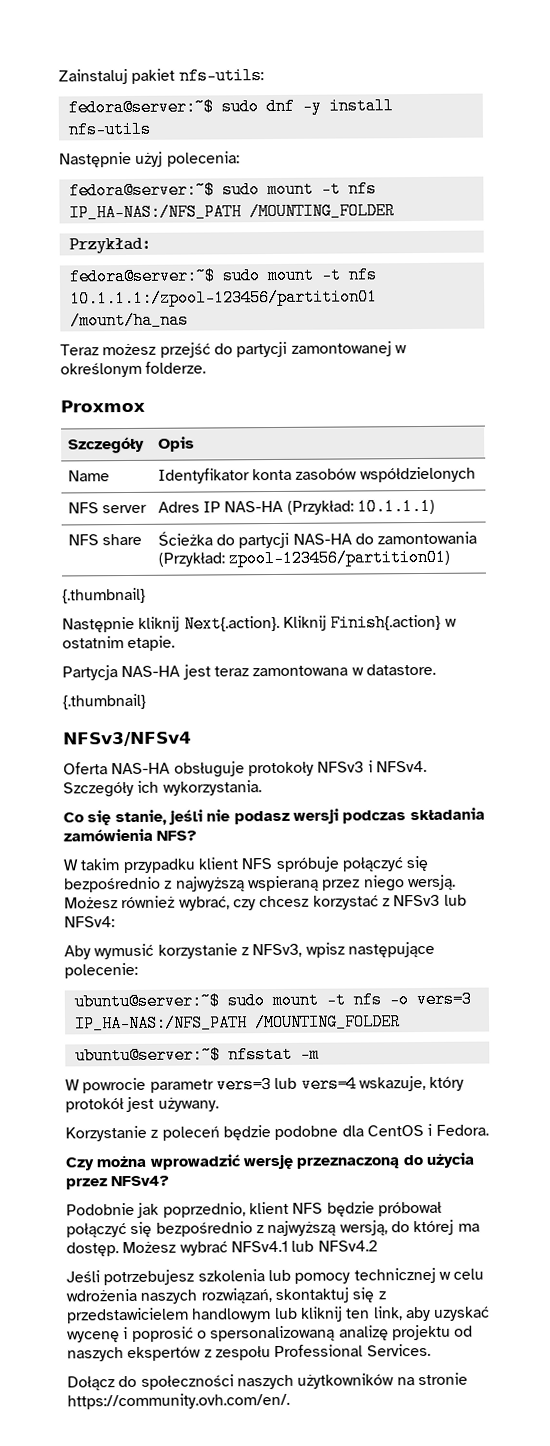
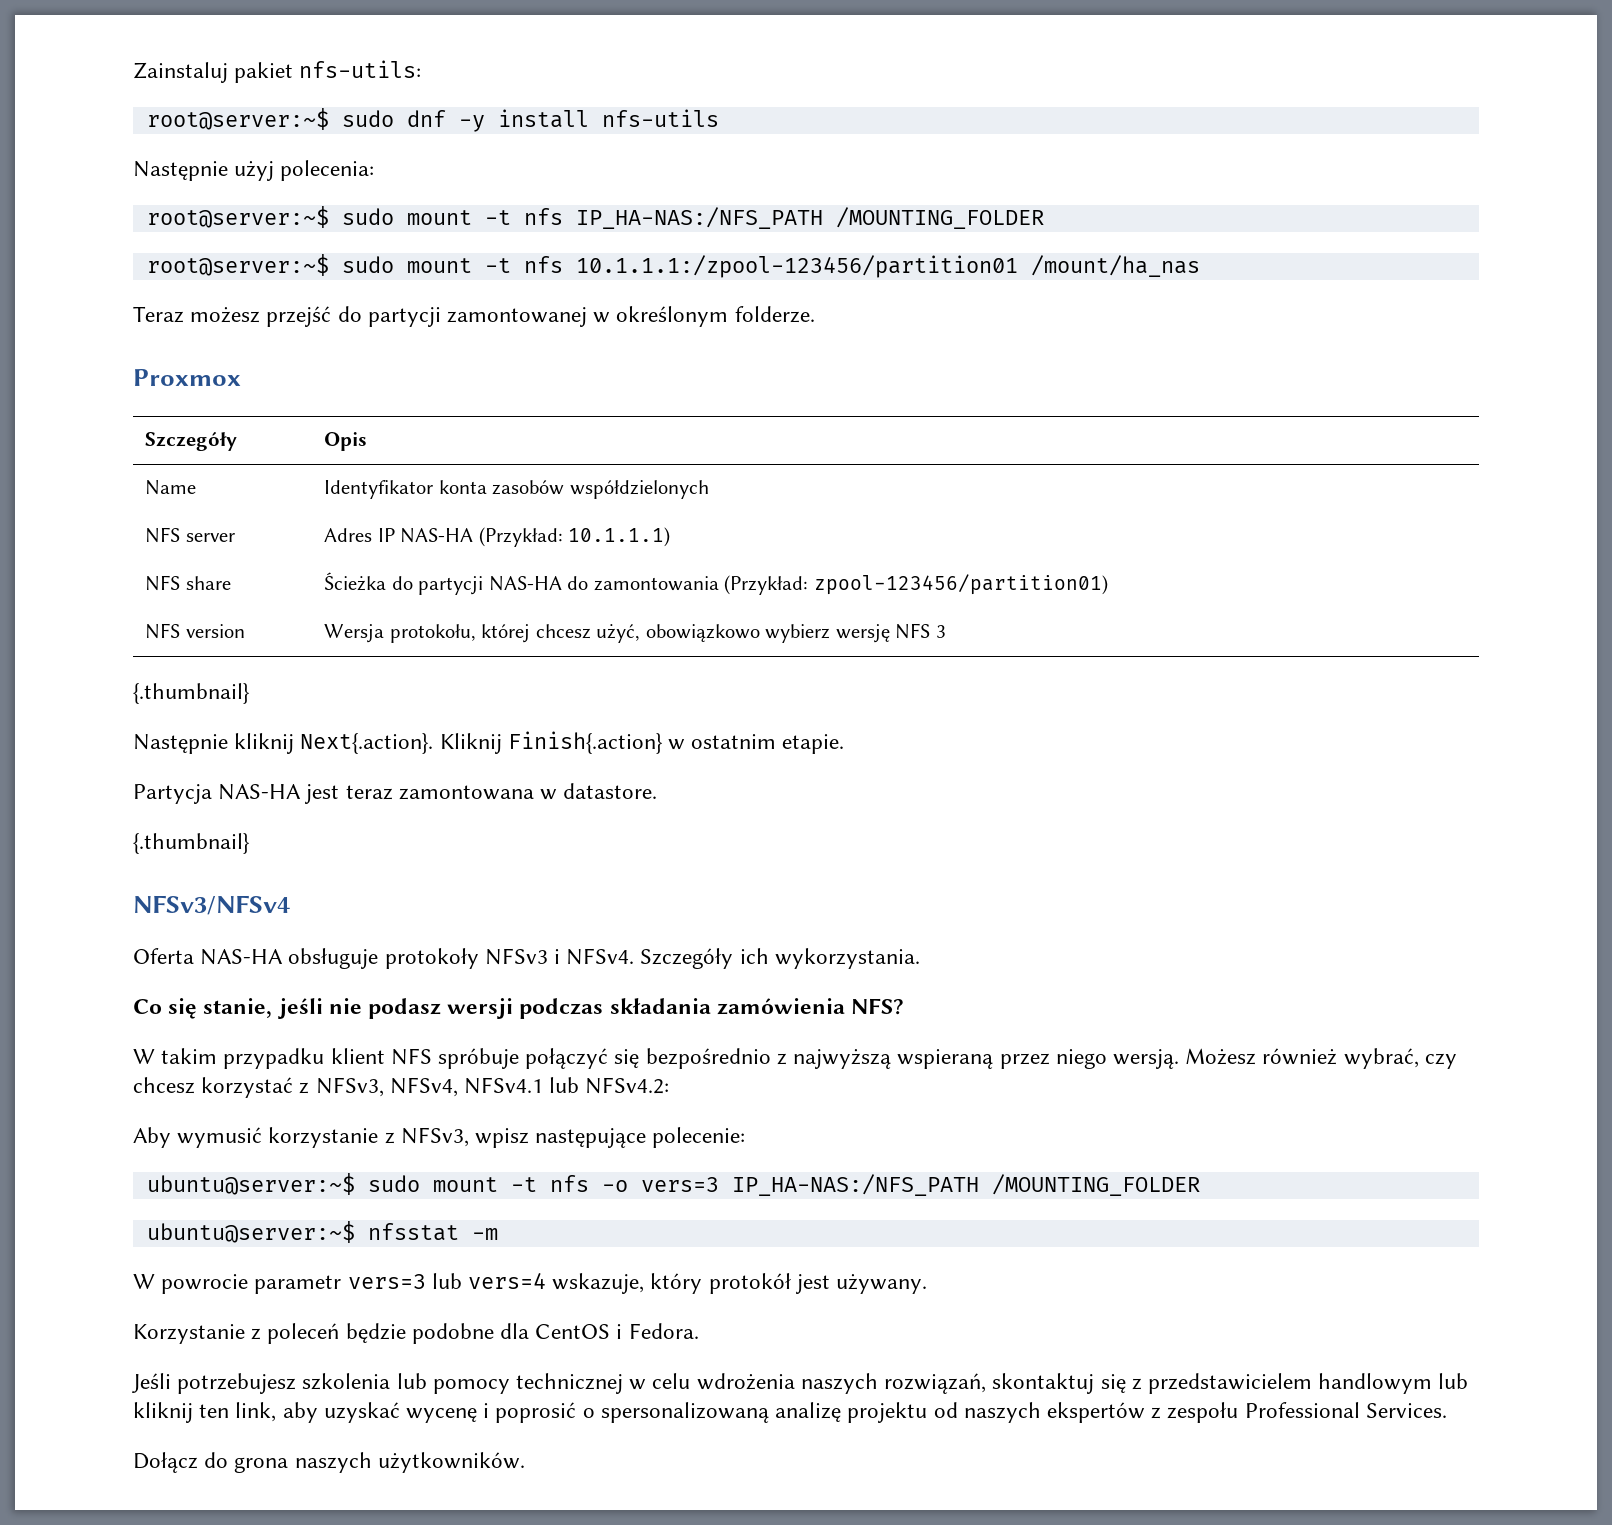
- fedora@server:~$ sudo dnf -y install nfs-utils
+ root@server:~$ sudo dnf -y install nfs-utils
- fedora@server:~$ sudo mount -t nfs IP_HA-NAS:/NFS_PATH /MOUNTING_FOLDER
+ root@server:~$ sudo mount -t nfs IP_HA-NAS:/NFS_PATH /MOUNTING_FOLDER
- Przykład:
- fedora@server:~$ sudo mount -t nfs 10.1.1.1:/zpool-123456/partition01 /mount/ha_nas
+ root@server:~$ sudo mount -t nfs 10.1.1.1:/zpool-123456/partition01 /mount/ha_nas
+ NFS version | Wersja protokołu, której chcesz użyć, obowiązkowo wybierz wersję NFS 3
- Możesz również wybrać, czy chcesz korzystać z NFSv3 lub NFSv4:
+ Możesz również wybrać, czy chcesz korzystać z NFSv3, NFSv4, NFSv4.1 lub NFSv4.2:
- Czy można wprowadzić wersję przeznaczoną do użycia przez NFSv4?
- Podobnie jak poprzednio, klient NFS będzie próbował połączyć się bezpośrednio z najwyższą wersją, do której ma dostęp. Możesz wybrać NFSv4.1 lub NFSv4.2
- Dołącz do społeczności naszych użytkowników na stronie https://community.ovh.com/en/.
+ Dołącz do grona naszych użytkowników.

